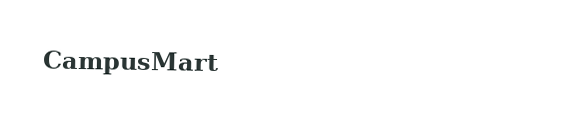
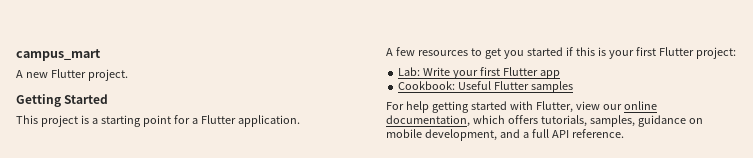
- CampusMart
+ campus_mart
+ A new Flutter project.
+ Getting Started
+ This project is a starting point for a Flutter application.
+ A few resources to get you started if this is your first Flutter project:
+ Lab: Write your first Flutter app
+ Cookbook: Useful Flutter samples
+ For help getting started with Flutter, view our online documentation, which offers tutorials, samples, guidance on mobile development, and a full API reference.

